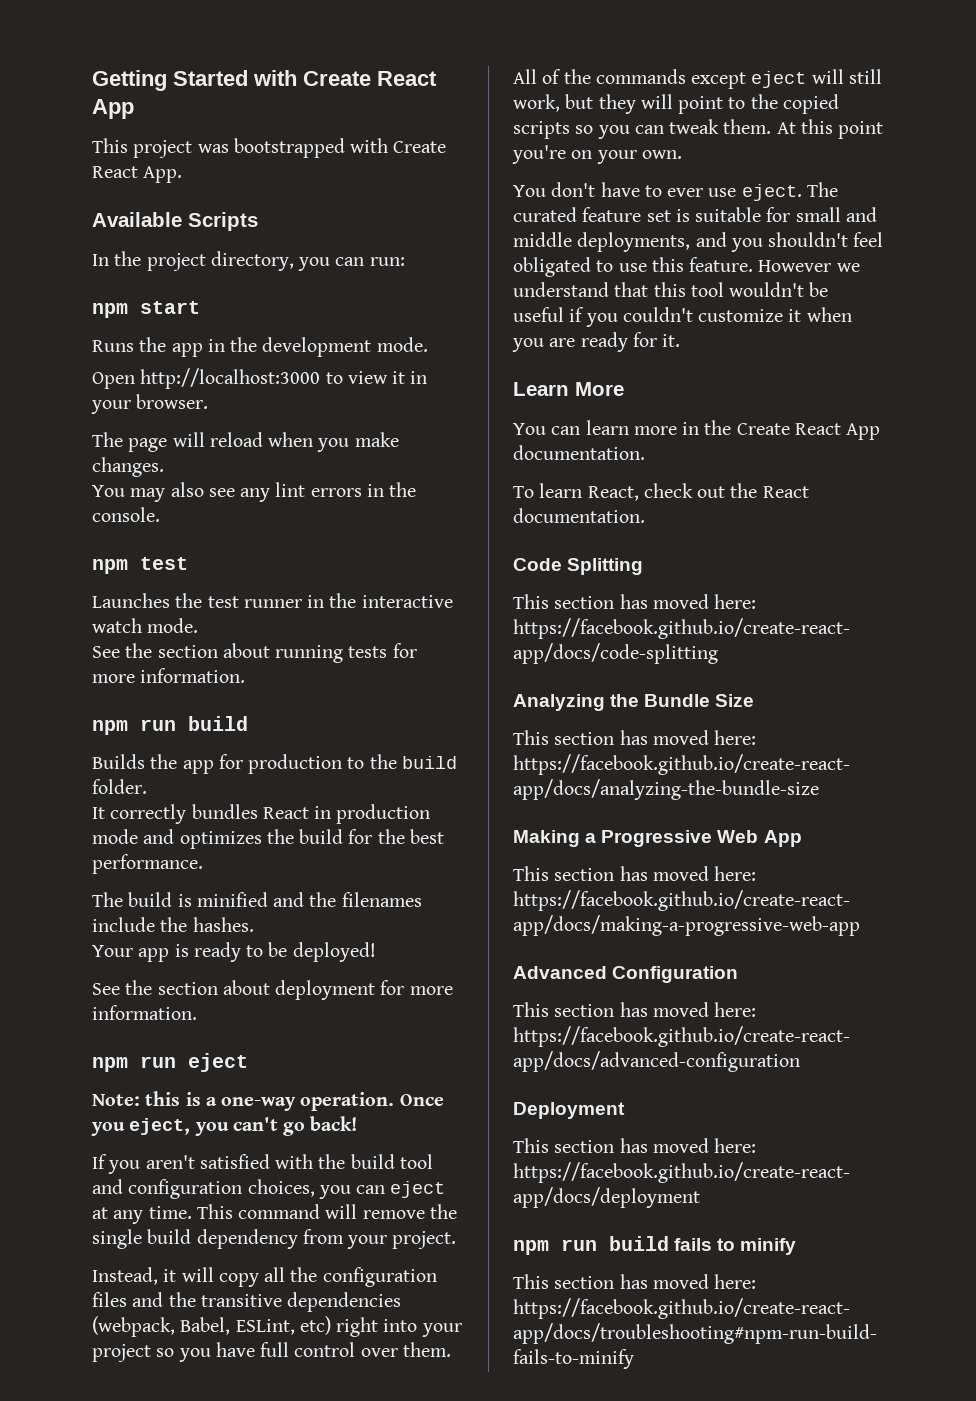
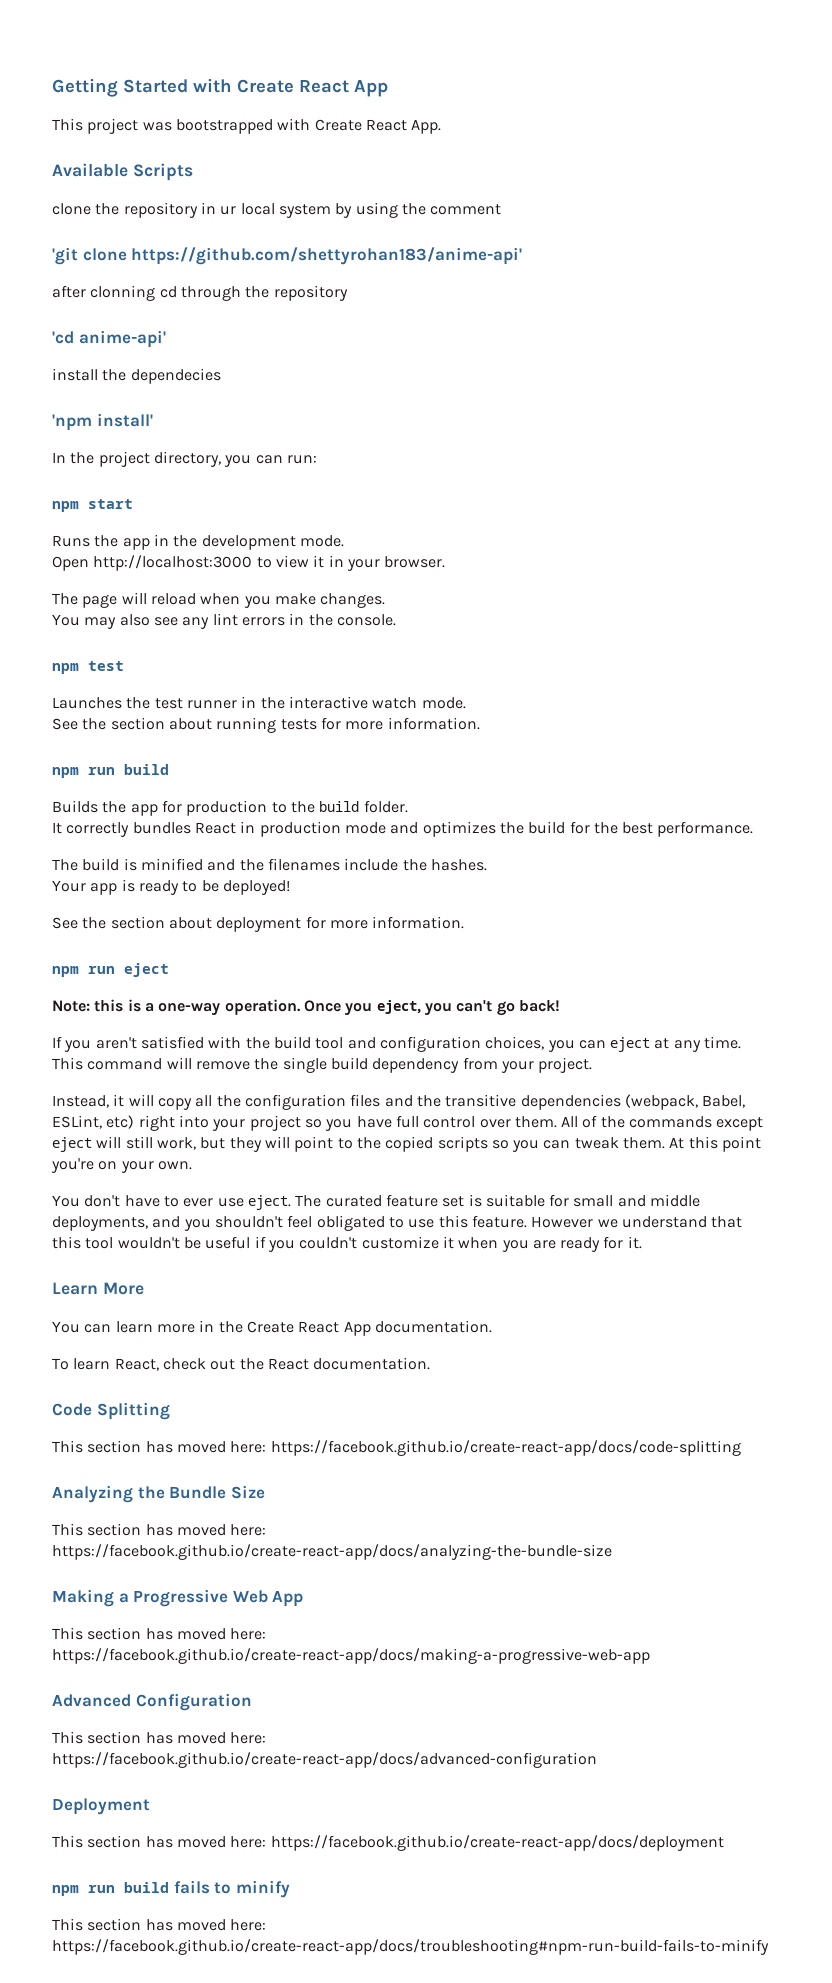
+ clone the repository in ur local system by using the comment
+ 'git clone https://github.com/shettyrohan183/anime-api'
+ after clonning cd through the repository
+ 'cd anime-api'
+ install the dependecies
+ 'npm install'

